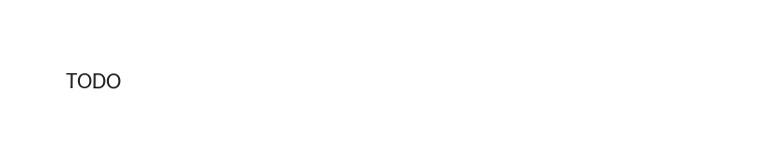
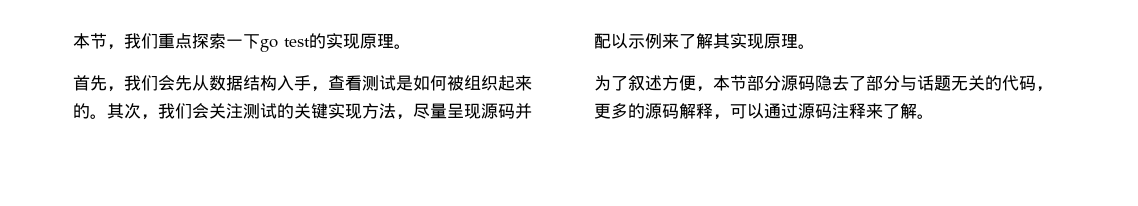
- TODO
+ 本节，我们重点探索一下go test的实现原理。
+ 首先，我们会先从数据结构入手，查看测试是如何被组织起来的。其次，我们会关注测试的关键实现方法，尽量呈现源码并配以示例来了解其实现原理。
+ 为了叙述方便，本节部分源码隐去了部分与话题无关的代码，更多的源码解释，可以通过源码注释来了解。

